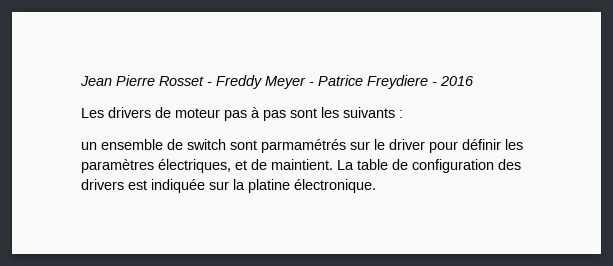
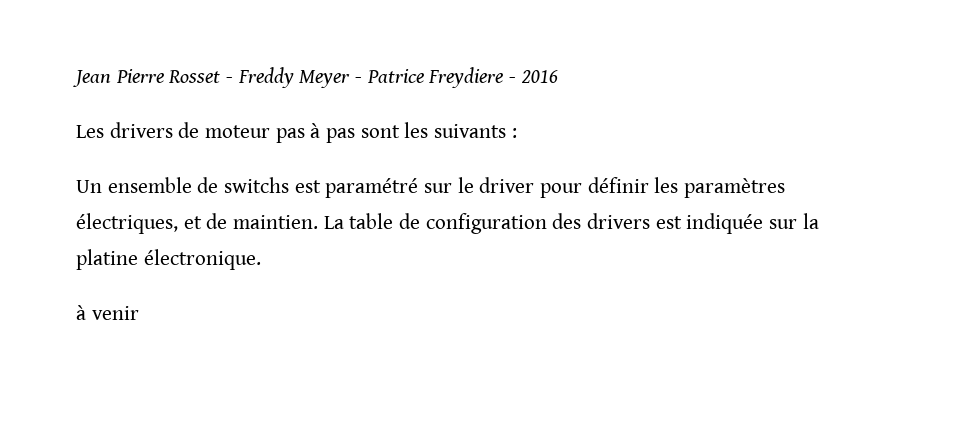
- un ensemble de switch sont parmamétrés sur le driver pour définir les paramètres électriques, et de maintient.
+ Un ensemble de switchs est paramétré sur le driver pour définir les paramètres électriques, et de maintien.
+ à venir

